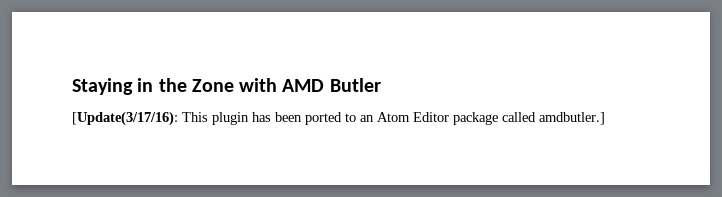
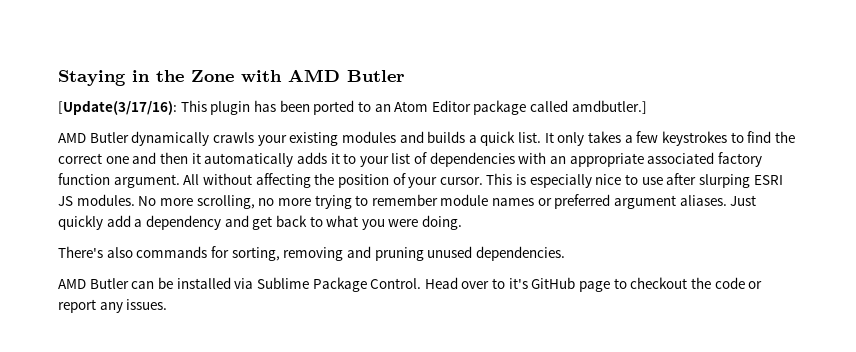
+ AMD Butler dynamically crawls your existing modules and builds a quick list. It only takes a few keystrokes to find the correct one and then it automatically adds it to your list of dependencies with an appropriate associated factory function argument. All without affecting the position of your cursor. This is especially nice to use after slurping ESRI JS modules. No more scrolling, no more trying to remember module names or preferred argument aliases. Just quickly add a dependency and get back to what you were doing.
+ There's also commands for sorting, removing and pruning unused dependencies.
+ AMD Butler can be installed via Sublime Package Control. Head over to it's GitHub page to checkout the code or report any issues.

